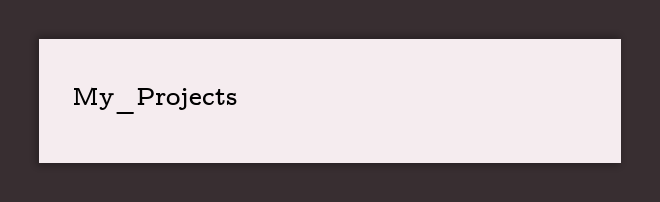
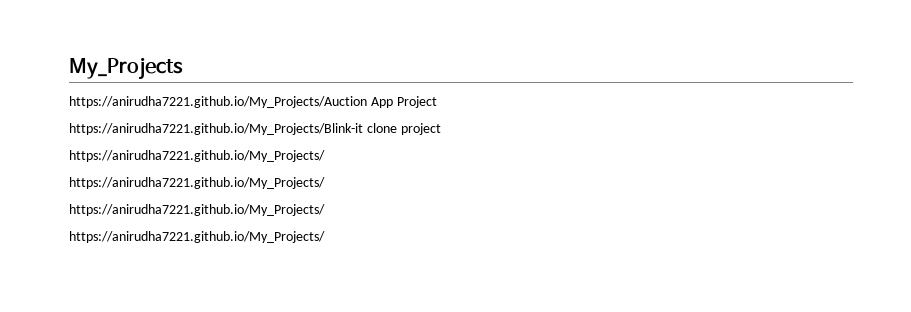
+ https://anirudha7221.github.io/My_Projects/Auction App Project
+ https://anirudha7221.github.io/My_Projects/Blink-it clone project
+ https://anirudha7221.github.io/My_Projects/
+ https://anirudha7221.github.io/My_Projects/
+ https://anirudha7221.github.io/My_Projects/
+ https://anirudha7221.github.io/My_Projects/

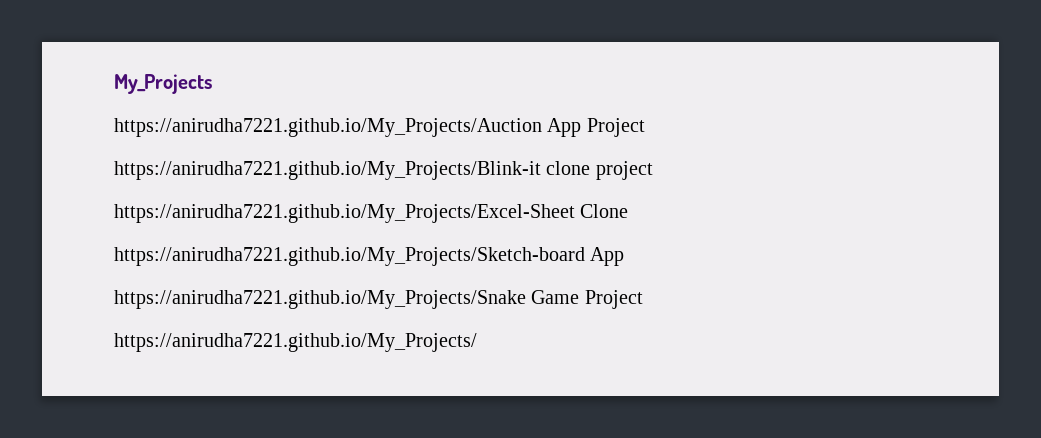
  https://anirudha7221.github.io/My_Projects/Blink-it clone project
- https://anirudha7221.github.io/My_Projects/
- https://anirudha7221.github.io/My_Projects/
- https://anirudha7221.github.io/My_Projects/
+ https://anirudha7221.github.io/My_Projects/Excel-Sheet Clone
+ https://anirudha7221.github.io/My_Projects/Sketch-board App
+ https://anirudha7221.github.io/My_Projects/Snake Game Project

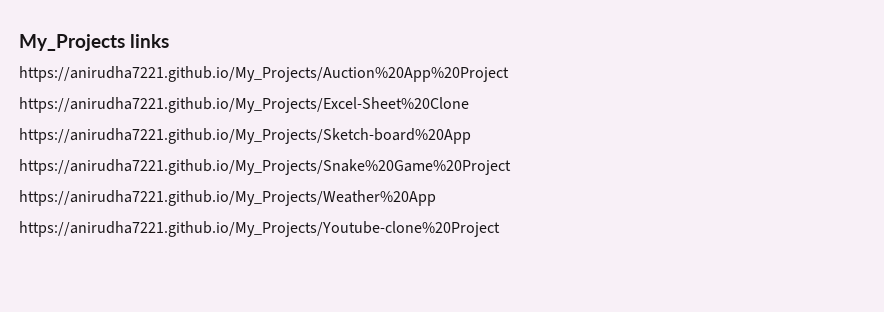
- My_Projects
- https://anirudha7221.github.io/My_Projects/Auction App Project
- https://anirudha7221.github.io/My_Projects/Blink-it clone project
- https://anirudha7221.github.io/My_Projects/Excel-Sheet Clone
- https://anirudha7221.github.io/My_Projects/Sketch-board App
- https://anirudha7221.github.io/My_Projects/Snake Game Project
- https://anirudha7221.github.io/My_Projects/
+ My_Projects links
+ https://anirudha7221.github.io/My_Projects/Auction%20App%20Project
+ https://anirudha7221.github.io/My_Projects/Excel-Sheet%20Clone
+ https://anirudha7221.github.io/My_Projects/Sketch-board%20App
+ https://anirudha7221.github.io/My_Projects/Snake%20Game%20Project
+ https://anirudha7221.github.io/My_Projects/Weather%20App
+ https://anirudha7221.github.io/My_Projects/Youtube-clone%20Project

